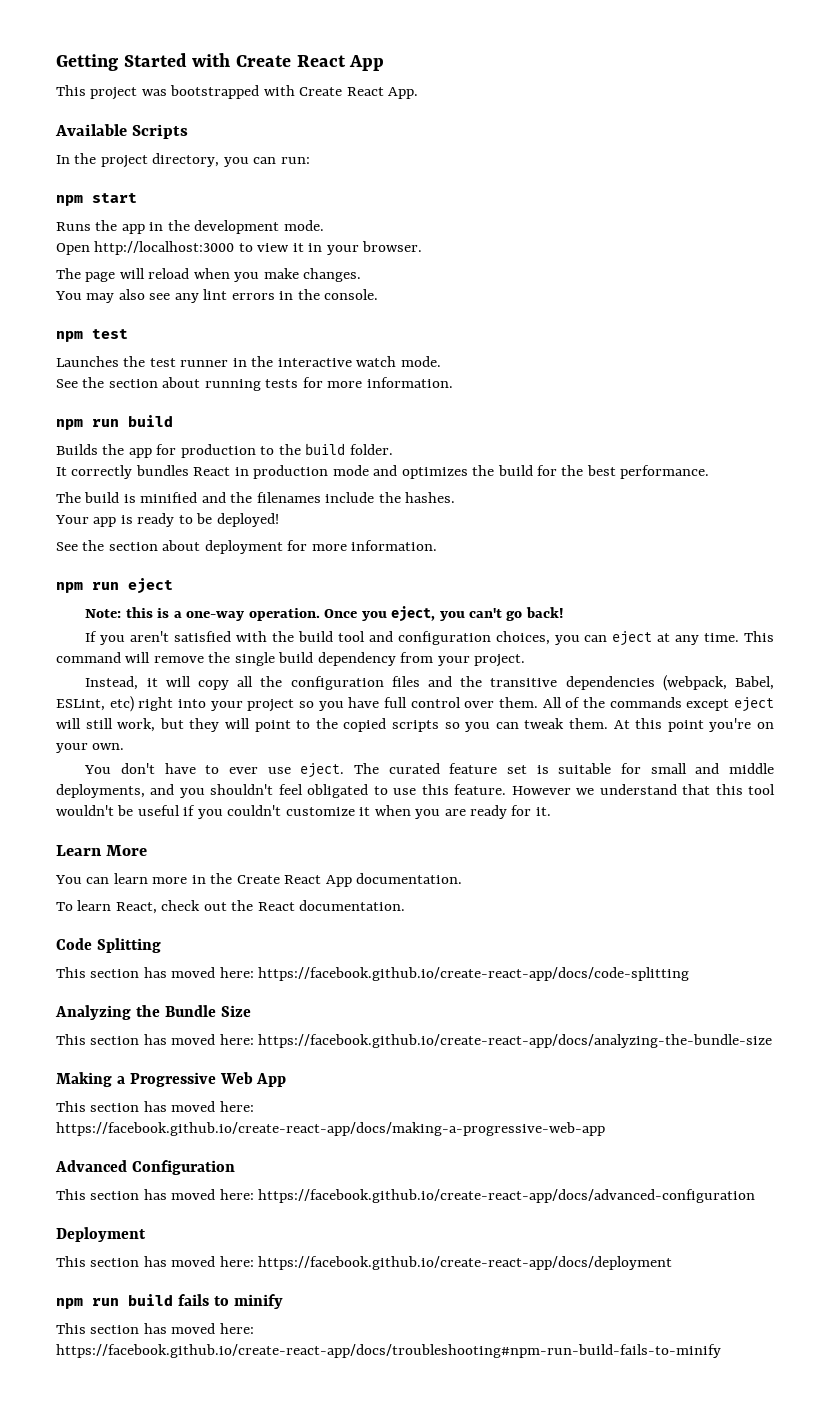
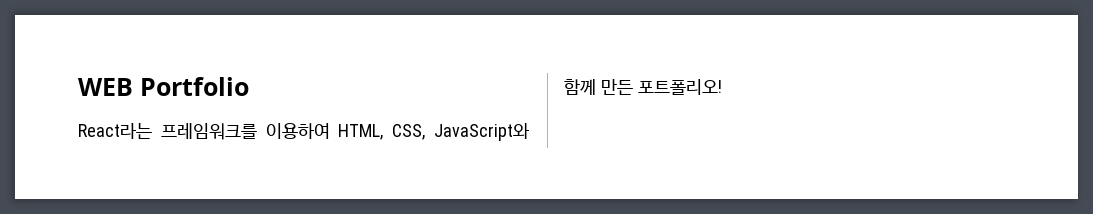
- Getting Started with Create React App
- This project was bootstrapped with Create React App.
- Available Scripts
- In the project directory, you can run:
- npm start
- Runs the app in the development mode.
- Open http://localhost:3000 to view it in your browser.
- The page will reload when you make changes.
- You may also see any lint errors in the console.
- npm test
- Launches the test runner in the interactive watch mode.
- See the section about running tests for more information.
- npm run build
- Builds the app for production to the build folder.
- It correctly bundles React in production mode and optimizes the build for the best performance.
- The build is minified and the filenames include the hashes.
- Your app is ready to be deployed!
- See the section about deployment for more information.
- npm run eject
- Note: this is a one-way operation. Once you eject, you can't go back!
- If you aren't satisfied with the build tool and configuration choices, you can eject at any time. This command will remove the single build dependency from your project.
- Instead, it will copy all the configuration files and the transitive dependencies (webpack, Babel, ESLint, etc) right into your project so you have full control over them. All of the commands except eject will still work, but they will point to the copied scripts so you can tweak them. At this point you're on your own.
- You don't have to ever use eject. The curated feature set is suitable for small and middle deployments, and you shouldn't feel obligated to use this feature. However we understand that this tool wouldn't be useful if you couldn't customize it when you are ready for it.
- Learn More
- You can learn more in the Create React App documentation.
- To learn React, check out the React documentation.
- Code Splitting
- This section has moved here: https://facebook.github.io/create-react-app/docs/code-splitting
- Analyzing the Bundle Size
- This section has moved here: https://facebook.github.io/create-react-app/docs/analyzing-the-bundle-size
- Making a Progressive Web App
- This section has moved here: https://facebook.github.io/create-react-app/docs/making-a-progressive-web-app
- Advanced Configuration
- This section has moved here: https://facebook.github.io/create-react-app/docs/advanced-configuration
- Deployment
- This section has moved here: https://facebook.github.io/create-react-app/docs/deployment
- npm run build fails to minify
- This section has moved here: https://facebook.github.io/create-react-app/docs/troubleshooting#npm-run-build-fails-to-minify
+ WEB Portfolio
+ React라는 프레임워크를 이용하여 HTML, CSS, JavaScript와 함께 만든 포트폴리오!

